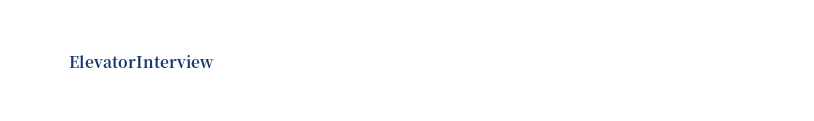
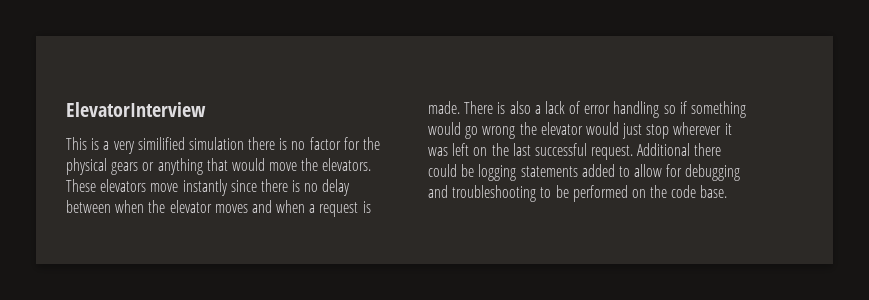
+ This is a very similified simulation there is no factor for the physical gears or anything that would move the elevators. These elevators move instantly since there is no delay between when the elevator moves and when a request is made. There is also a lack of error handling so if something would go wrong the elevator would just stop wherever it was left on the last successful request. Additional there could be logging statements added to allow for debugging and troubleshooting to be performed on the code base.

